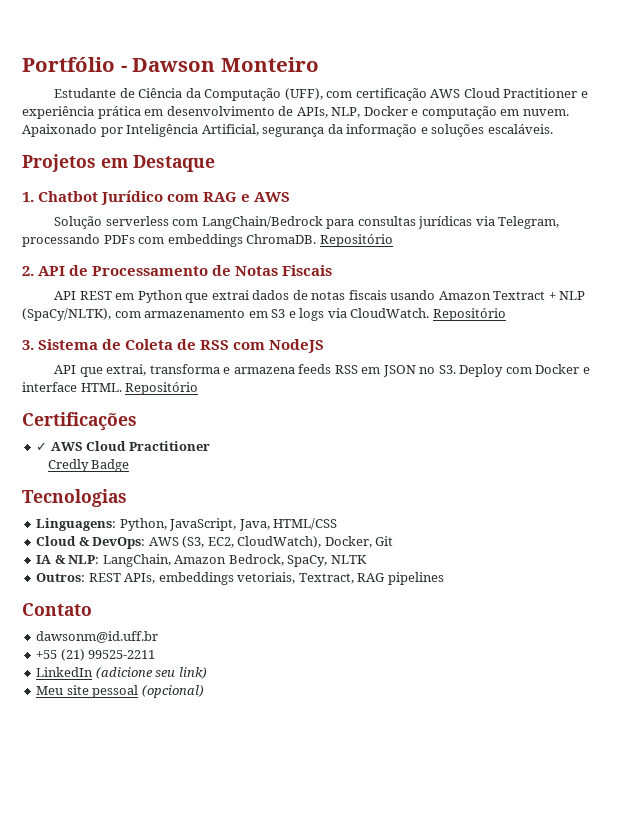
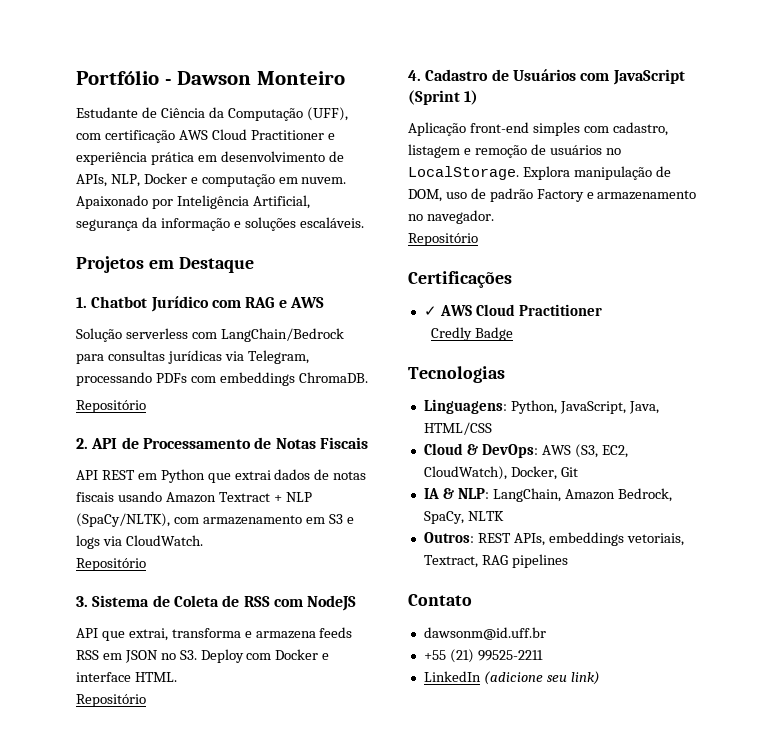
- Solução serverless com LangChain/Bedrock para consultas jurídicas via Telegram, processando PDFs com embeddings ChromaDB. Repositório
+ Solução serverless com LangChain/Bedrock para consultas jurídicas via Telegram, processando PDFs com embeddings ChromaDB.
+ Repositório
- API REST em Python que extrai dados de notas fiscais usando Amazon Textract + NLP (SpaCy/NLTK), com armazenamento em S3 e logs via CloudWatch. Repositório
+ API REST em Python que extrai dados de notas fiscais usando Amazon Textract + NLP (SpaCy/NLTK), com armazenamento em S3 e logs via CloudWatch.
+ Repositório
- API que extrai, transforma e armazena feeds RSS em JSON no S3. Deploy com Docker e interface HTML. Repositório
+ API que extrai, transforma e armazena feeds RSS em JSON no S3. Deploy com Docker e interface HTML.
+ Repositório
+ 4. Cadastro de Usuários com JavaScript (Sprint 1)
+ Aplicação front-end simples com cadastro, listagem e remoção de usuários no LocalStorage. Explora manipulação de DOM, uso de padrão Factory e armazenamento no navegador.
+ Repositório
- Meu site pessoal (opcional)

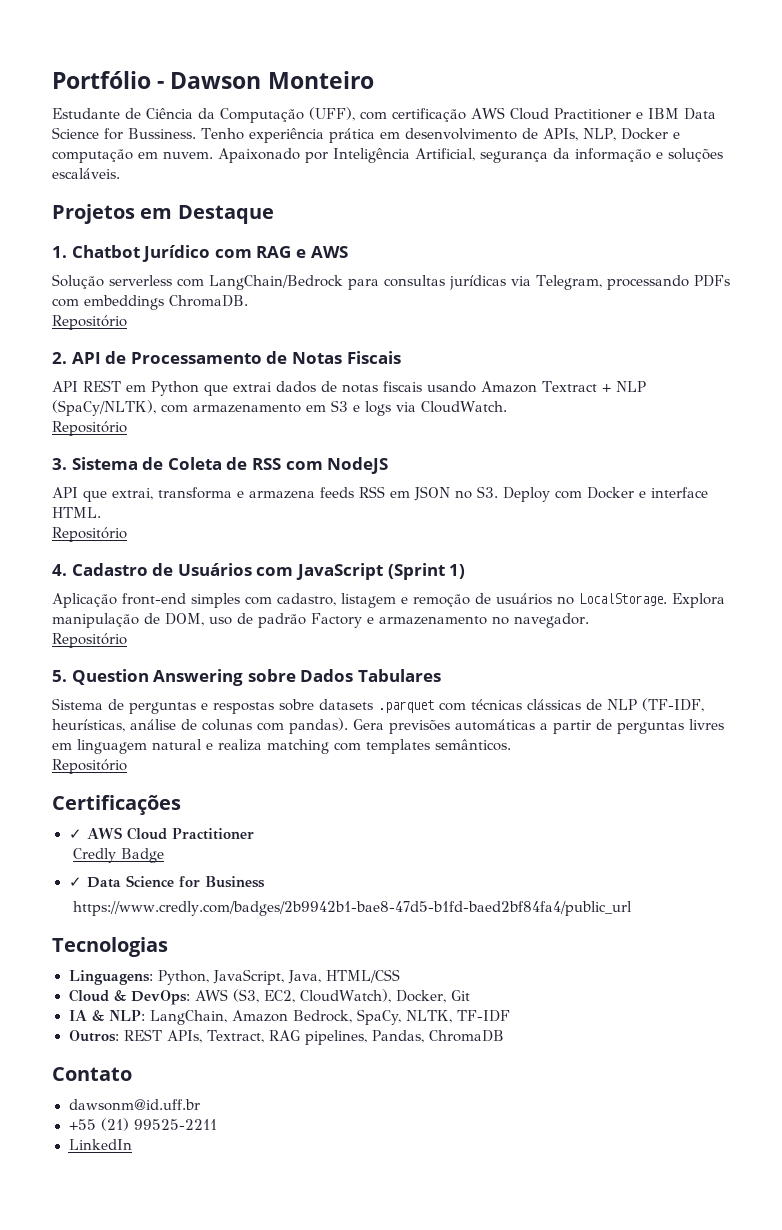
- Estudante de Ciência da Computação (UFF), com certificação AWS Cloud Practitioner e experiência prática em desenvolvimento de APIs, NLP, Docker e computação em nuvem.
+ Estudante de Ciência da Computação (UFF), com certificação AWS Cloud Practitioner e IBM Data Science for Bussiness. Tenho experiência prática em desenvolvimento de APIs, NLP, Docker e computação em nuvem.
+ 5. Question Answering sobre Dados Tabulares
+ Sistema de perguntas e respostas sobre datasets .parquet com técnicas clássicas de NLP (TF-IDF, heurísticas, análise de colunas com pandas). Gera previsões automáticas a partir de perguntas livres em linguagem natural e realiza matching com templates semânticos.
+ Repositório
+ ✓ Data Science for Business
+ https://www.credly.com/badges/2b9942b1-bae8-47d5-b1fd-baed2bf84fa4/public_url
- IA & NLP: LangChain, Amazon Bedrock, SpaCy, NLTK
+ IA & NLP: LangChain, Amazon Bedrock, SpaCy, NLTK, TF-IDF
- Outros: REST APIs, embeddings vetoriais, Textract, RAG pipelines
+ Outros: REST APIs, Textract, RAG pipelines, Pandas, ChromaDB
- LinkedIn (adicione seu link)
+ LinkedIn

